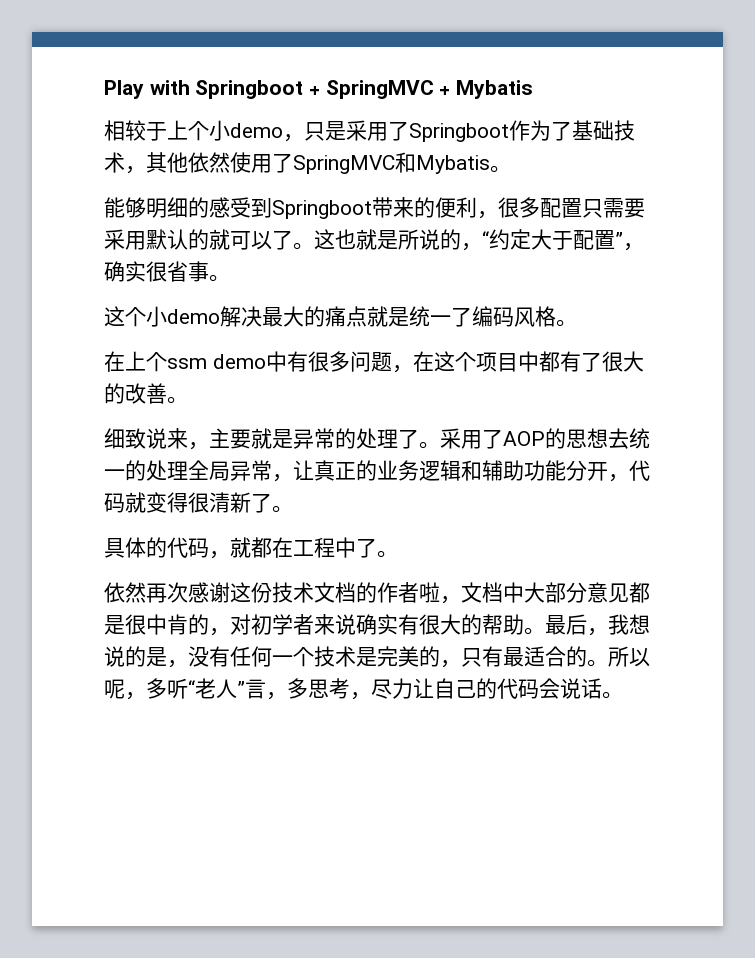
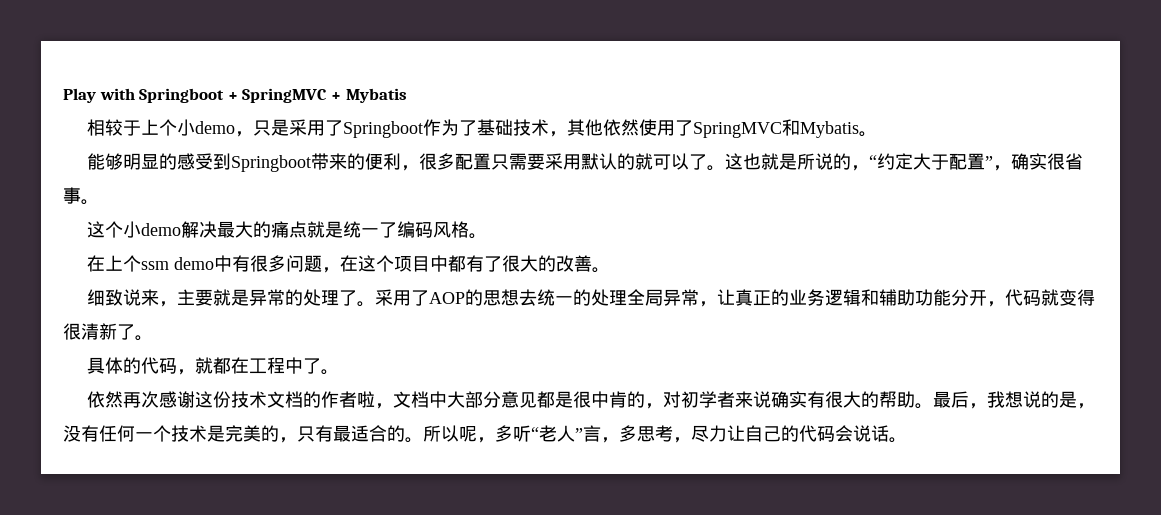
- 能够明细的感受到Springboot带来的便利，很多配置只需要采用默认的就可以了。
+ 能够明显的感受到Springboot带来的便利，很多配置只需要采用默认的就可以了。

